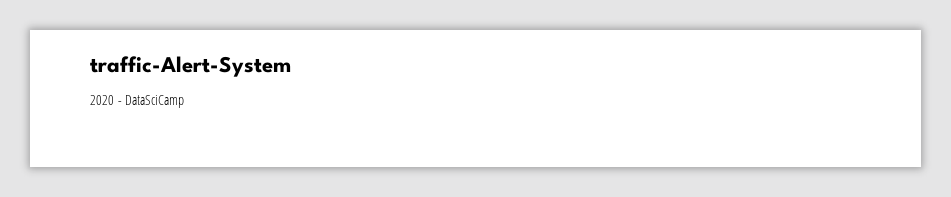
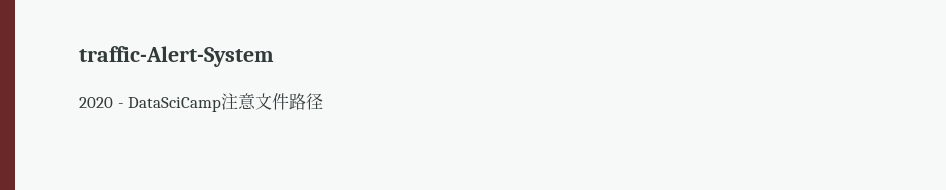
- 2020 - DataSciCamp
+ 2020 - DataSciCamp注意文件路径

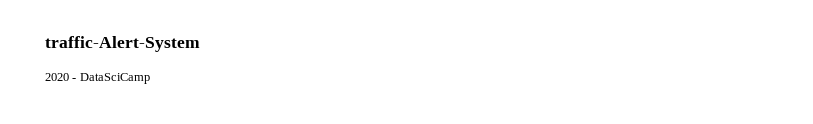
- 2020 - DataSciCamp注意文件路径
+ 2020 - DataSciCamp

